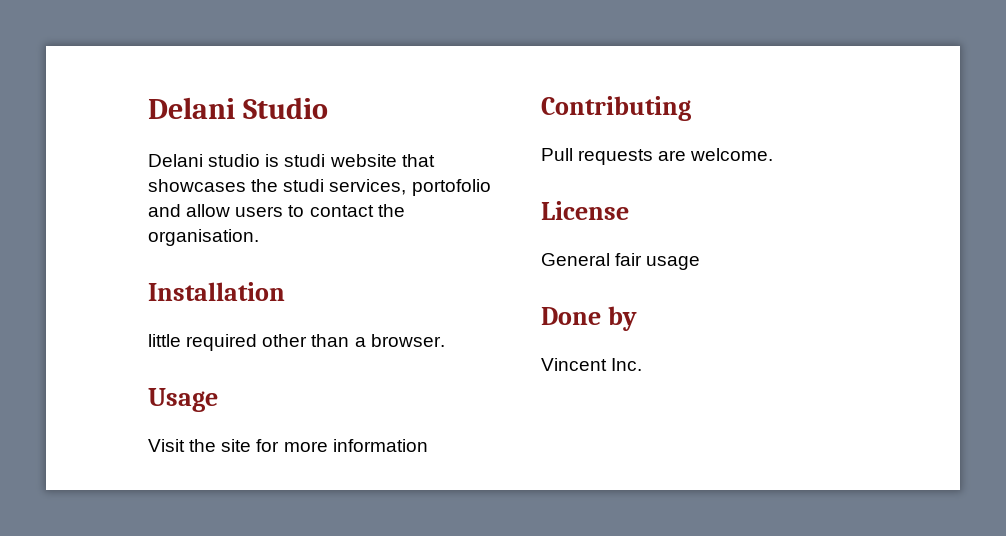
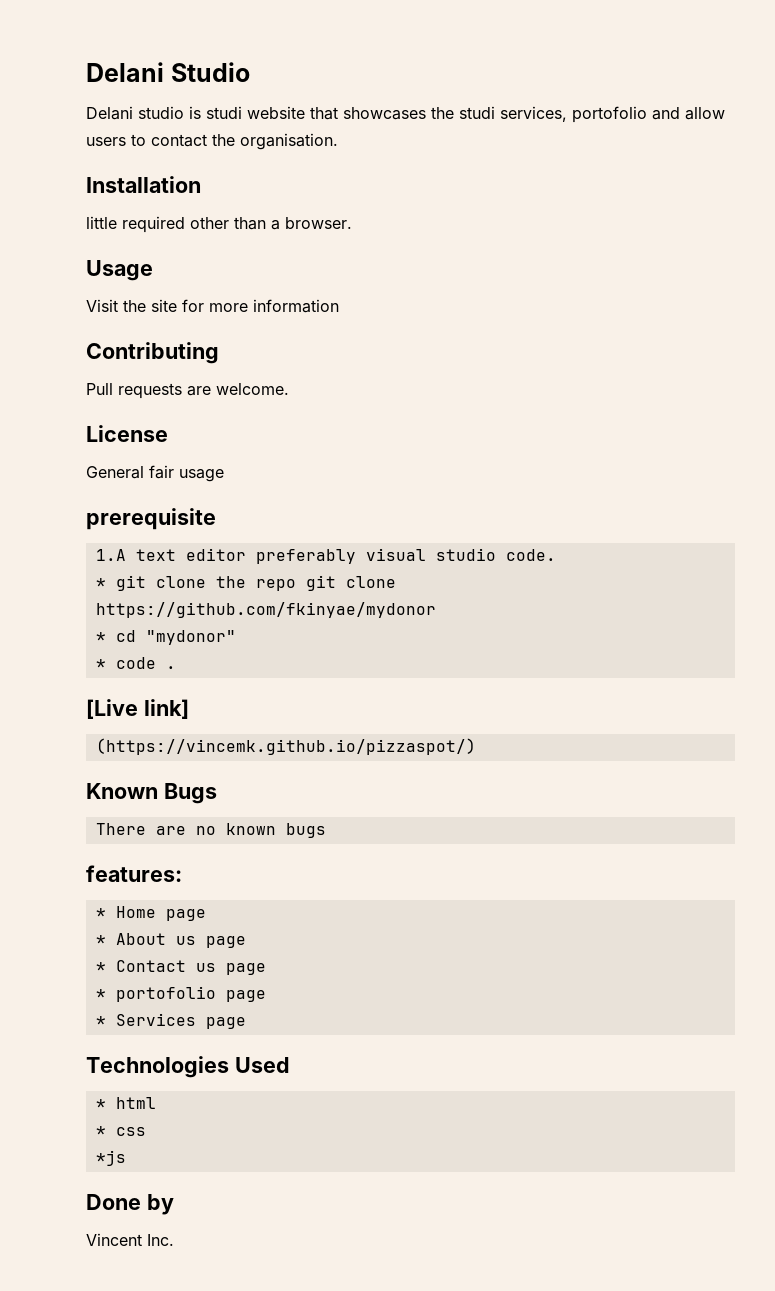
+ prerequisite
+ 1.A text editor preferably visual studio code.
+ * git clone the repo git clone https://github.com/fkinyae/mydonor
+ * cd "mydonor"
+ * code .
+ [Live link]
+ (https://vincemk.github.io/pizzaspot/)
+ Known Bugs
+ There are no known bugs
+ features:
+ * Home page
+ * About us page
+ * Contact us page
+ * portofolio page
+ * Services page
+ Technologies Used
+ * html
+ * css
+ *js

